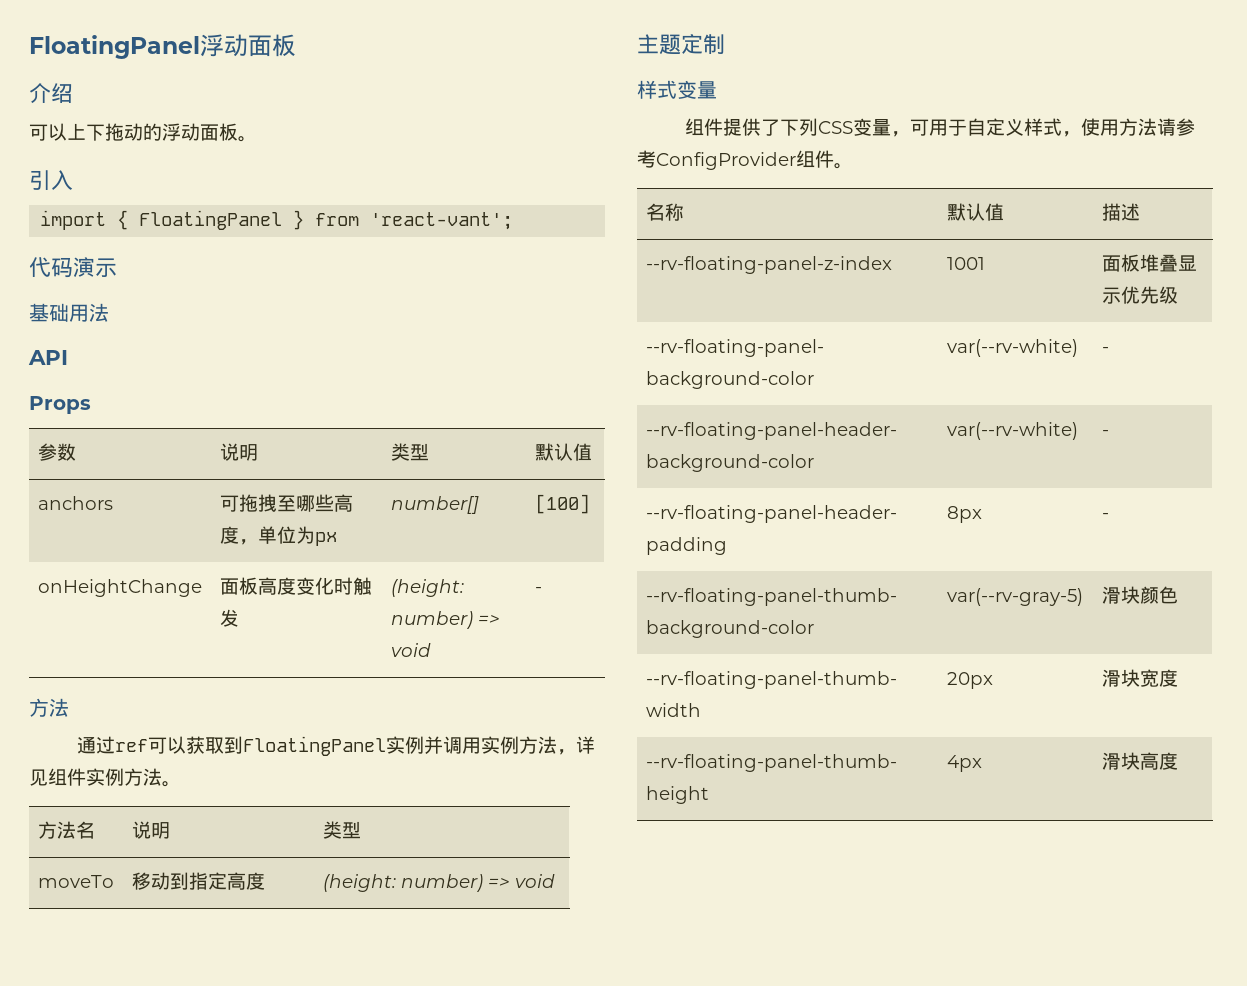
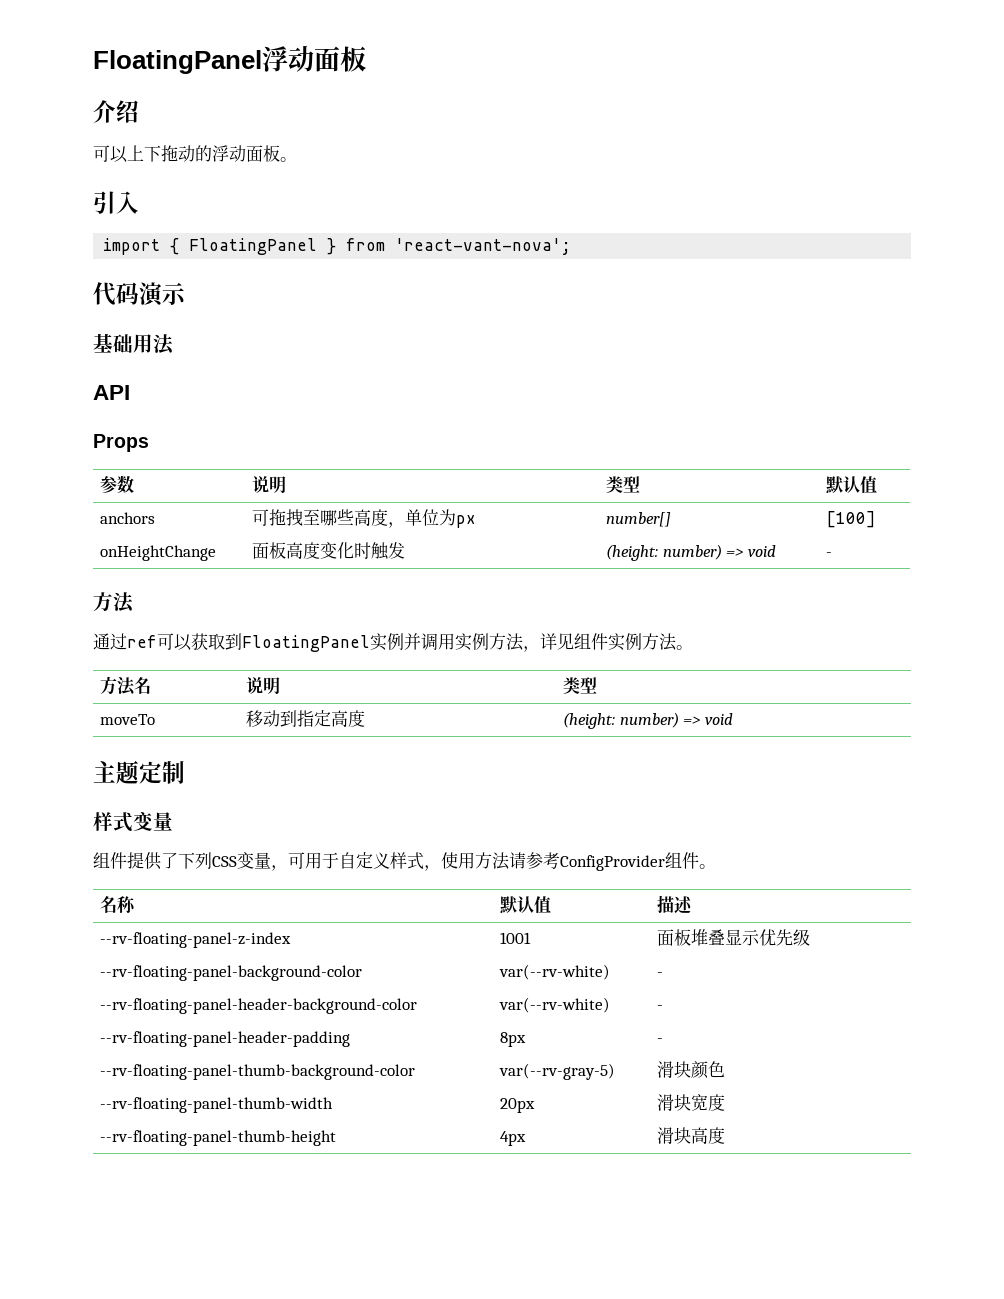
- import { FloatingPanel } from 'react-vant';
+ import { FloatingPanel } from 'react-vant-nova';

